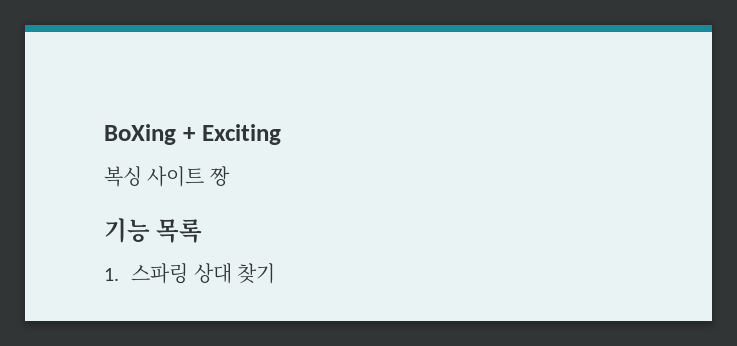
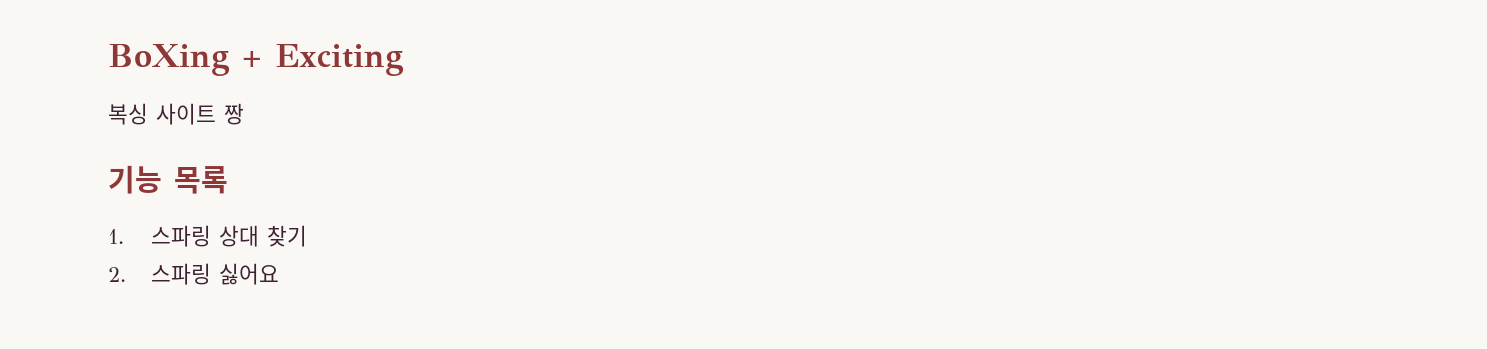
+ 2. 스파링 싫어요

